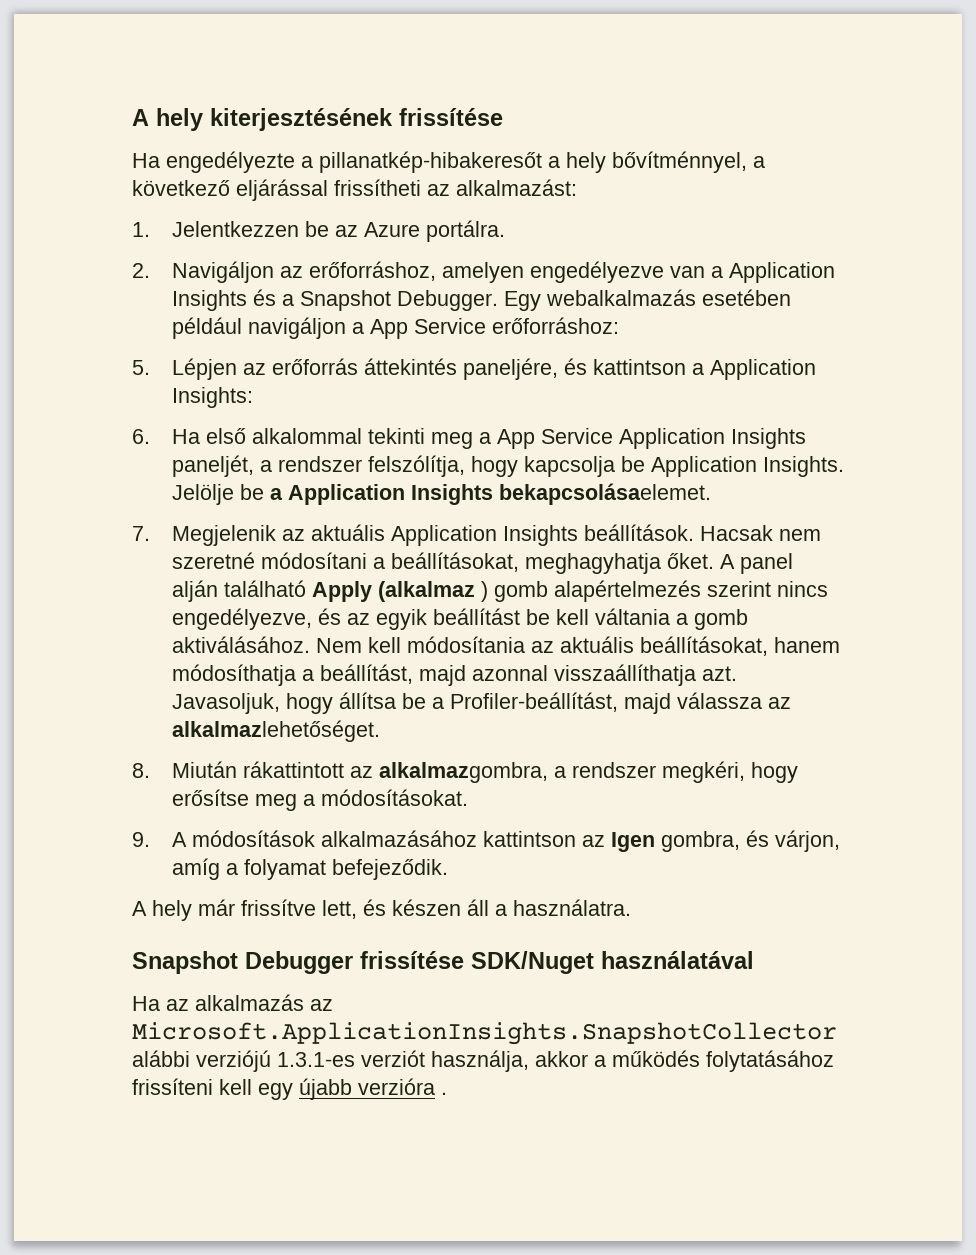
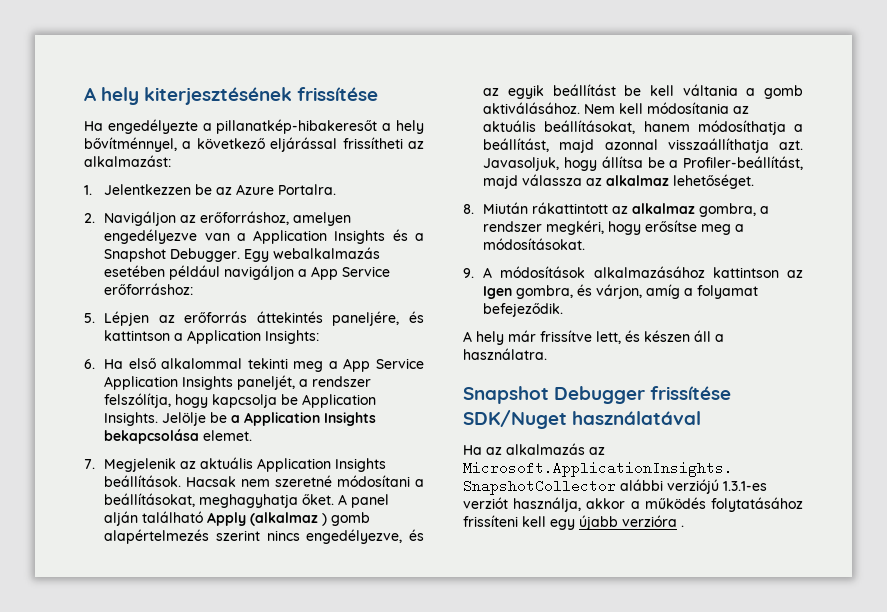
- 1. Jelentkezzen be az Azure portálra.
+ 1. Jelentkezzen be az Azure Portalra.
- Jelölje be a Application Insights bekapcsolásaelemet.
+ Jelölje be a Application Insights bekapcsolása elemet.
- Javasoljuk, hogy állítsa be a Profiler-beállítást, majd válassza az alkalmazlehetőséget.
+ Javasoljuk, hogy állítsa be a Profiler-beállítást, majd válassza az alkalmaz lehetőséget.
- 8. Miután rákattintott az alkalmazgombra, a rendszer megkéri, hogy erősítse meg a módosításokat.
+ 8. Miután rákattintott az alkalmaz gombra, a rendszer megkéri, hogy erősítse meg a módosításokat.

